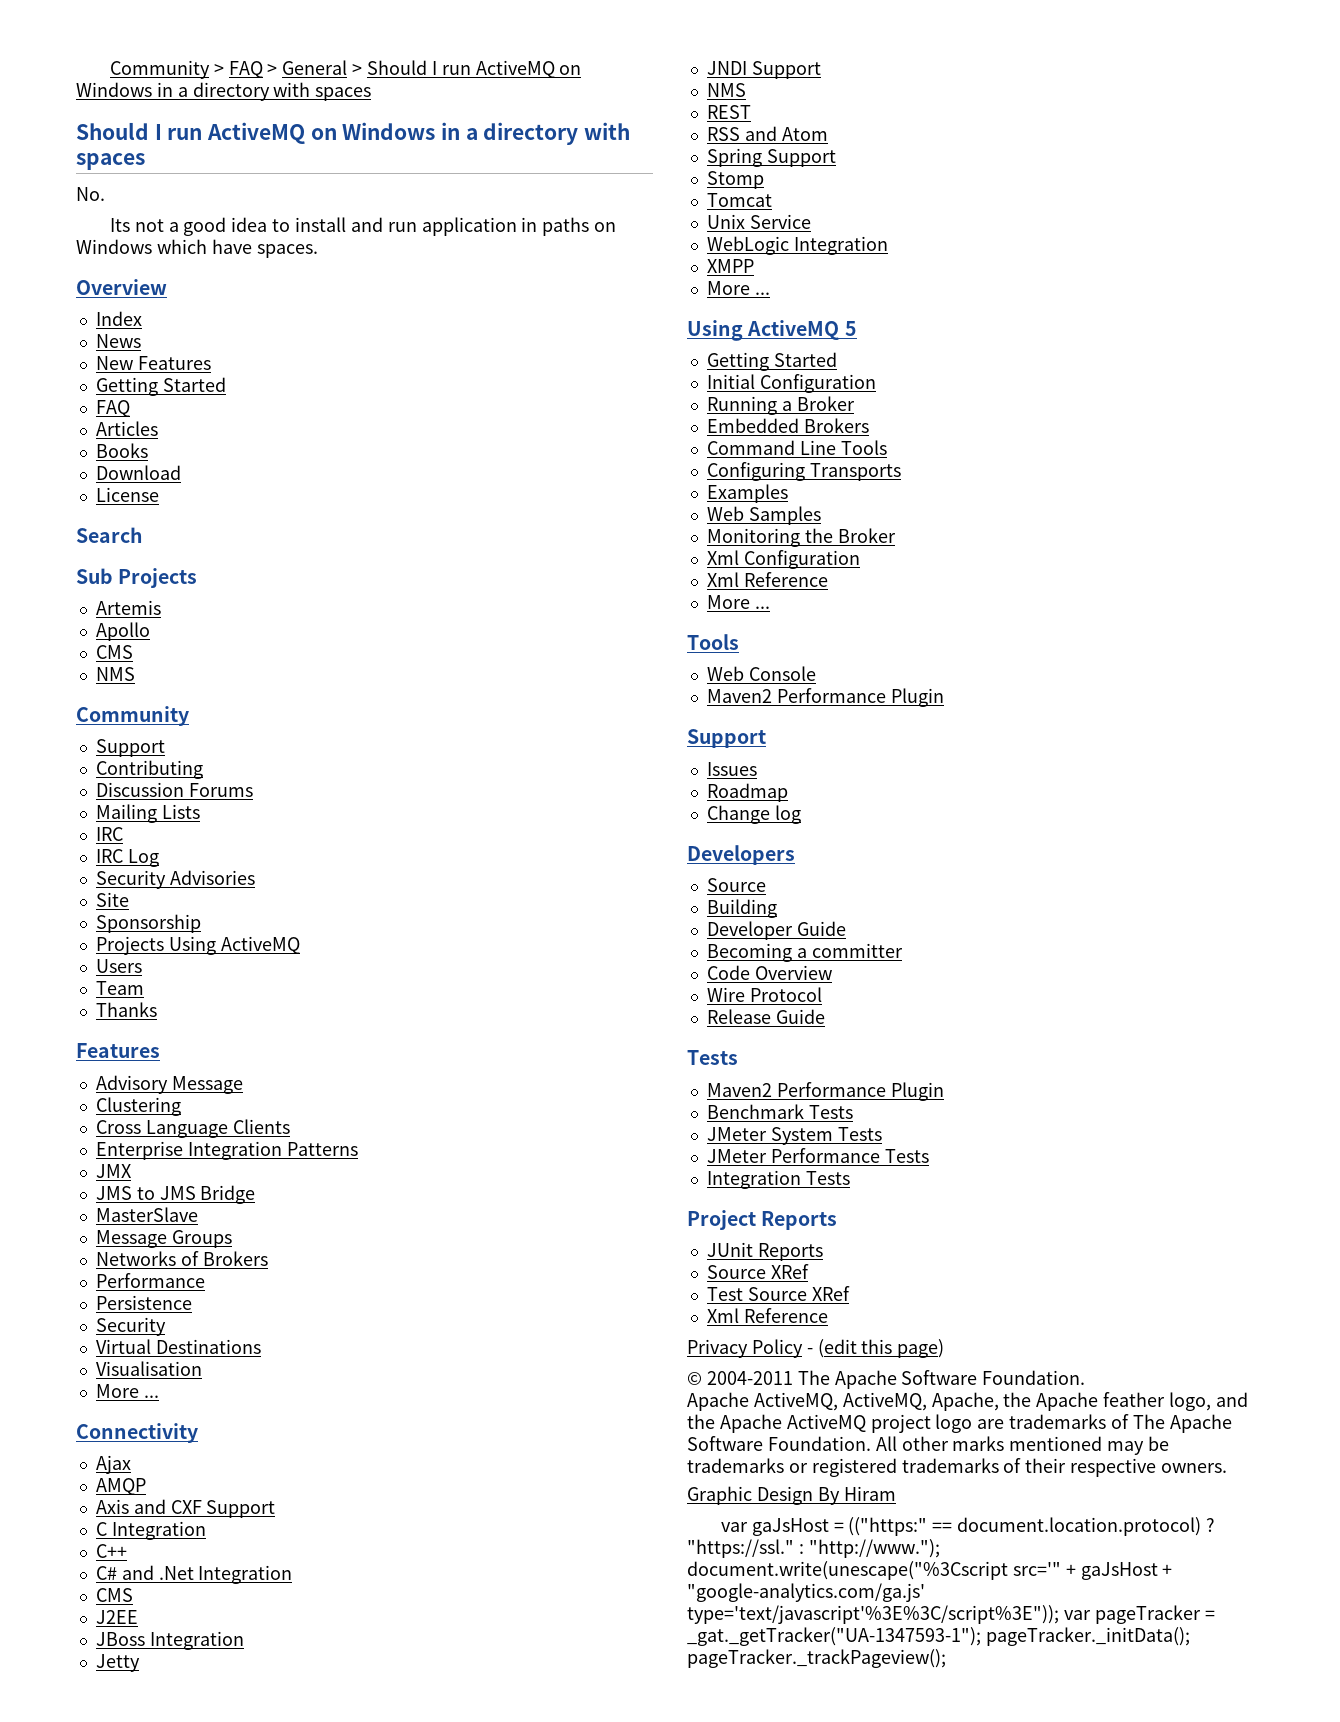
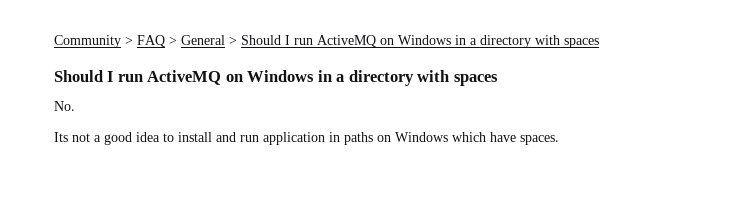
  Its not a good idea to install and run application in paths on Windows which have spaces.
- Overview
- Index
- News
- New Features
- Getting Started
- FAQ
- Articles
- Books
- Download
- License
- Search
- Sub Projects
- Artemis
- Apollo
- CMS
- NMS
- Community
- Support
- Contributing
- Discussion Forums
- Mailing Lists
- IRC
- IRC Log
- Security Advisories
- Site
- Sponsorship
- Projects Using ActiveMQ
- Users
- Team
- Thanks
- Features
- Advisory Message
- Clustering
- Cross Language Clients
- Enterprise Integration Patterns
- JMX
- JMS to JMS Bridge
- MasterSlave
- Message Groups
- Networks of Brokers
- Performance
- Persistence
- Security
- Virtual Destinations
- Visualisation
- More ...
- Connectivity
- Ajax
- AMQP
- Axis and CXF Support
- C Integration
- C++
- C# and .Net Integration
- CMS
- J2EE
- JBoss Integration
- Jetty
- JNDI Support
- NMS
- REST
- RSS and Atom
- Spring Support
- Stomp
- Tomcat
- Unix Service
- WebLogic Integration
- XMPP
- More ...
- Using ActiveMQ 5
- Getting Started
- Initial Configuration
- Running a Broker
- Embedded Brokers
- Command Line Tools
- Configuring Transports
- Examples
- Web Samples
- Monitoring the Broker
- Xml Configuration
- Xml Reference
- More ...
- Tools
- Web Console
- Maven2 Performance Plugin
- Support
- Issues
- Roadmap
- Change log
- Developers
- Source
- Building
- Developer Guide
- Becoming a committer
- Code Overview
- Wire Protocol
- Release Guide
- Tests
- Maven2 Performance Plugin
- Benchmark Tests
- JMeter System Tests
- JMeter Performance Tests
- Integration Tests
- Project Reports
- JUnit Reports
- Source XRef
- Test Source XRef
- Xml Reference
- Privacy Policy - (edit this page)
- © 2004-2011 The Apache Software Foundation.
- Apache ActiveMQ, ActiveMQ, Apache, the Apache feather logo, and the Apache ActiveMQ project logo are trademarks of The Apache Software Foundation. All other marks mentioned may be trademarks or registered trademarks of their respective owners.
- Graphic Design By Hiram
- var gaJsHost = (("https:" == document.location.protocol) ? "https://ssl." : "http://www."); document.write(unescape("%3Cscript src='" + gaJsHost + "google-analytics.com/ga.js' type='text/javascript'%3E%3C/script%3E")); var pageTracker = _gat._getTracker("UA-1347593-1"); pageTracker._initData(); pageTracker._trackPageview();

